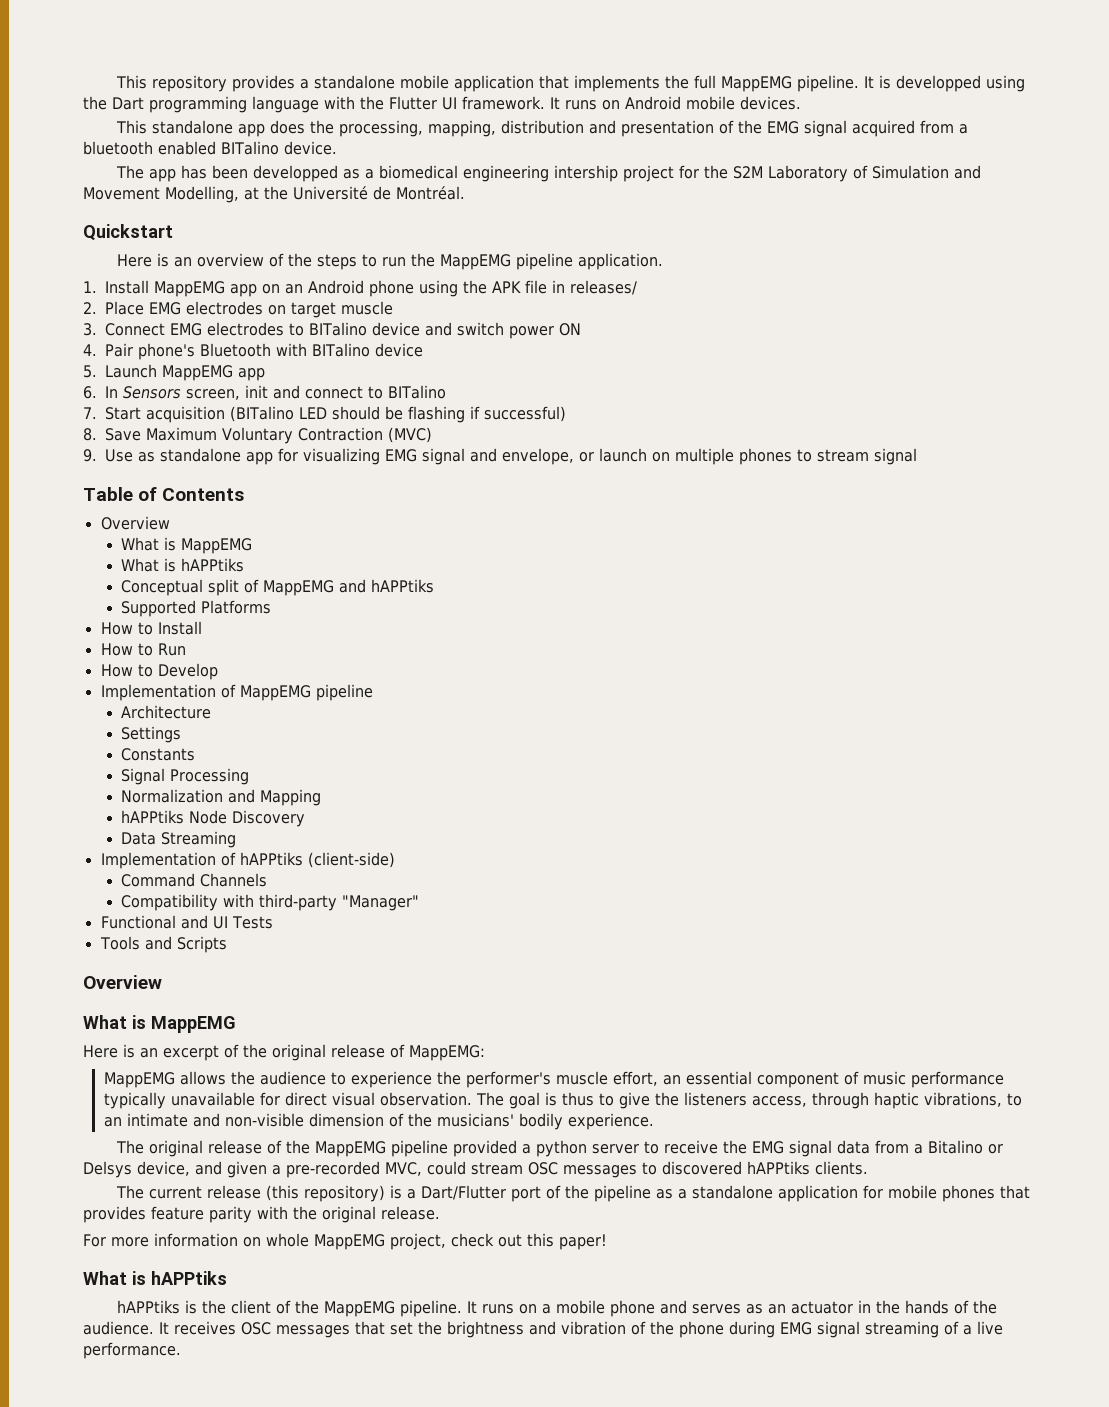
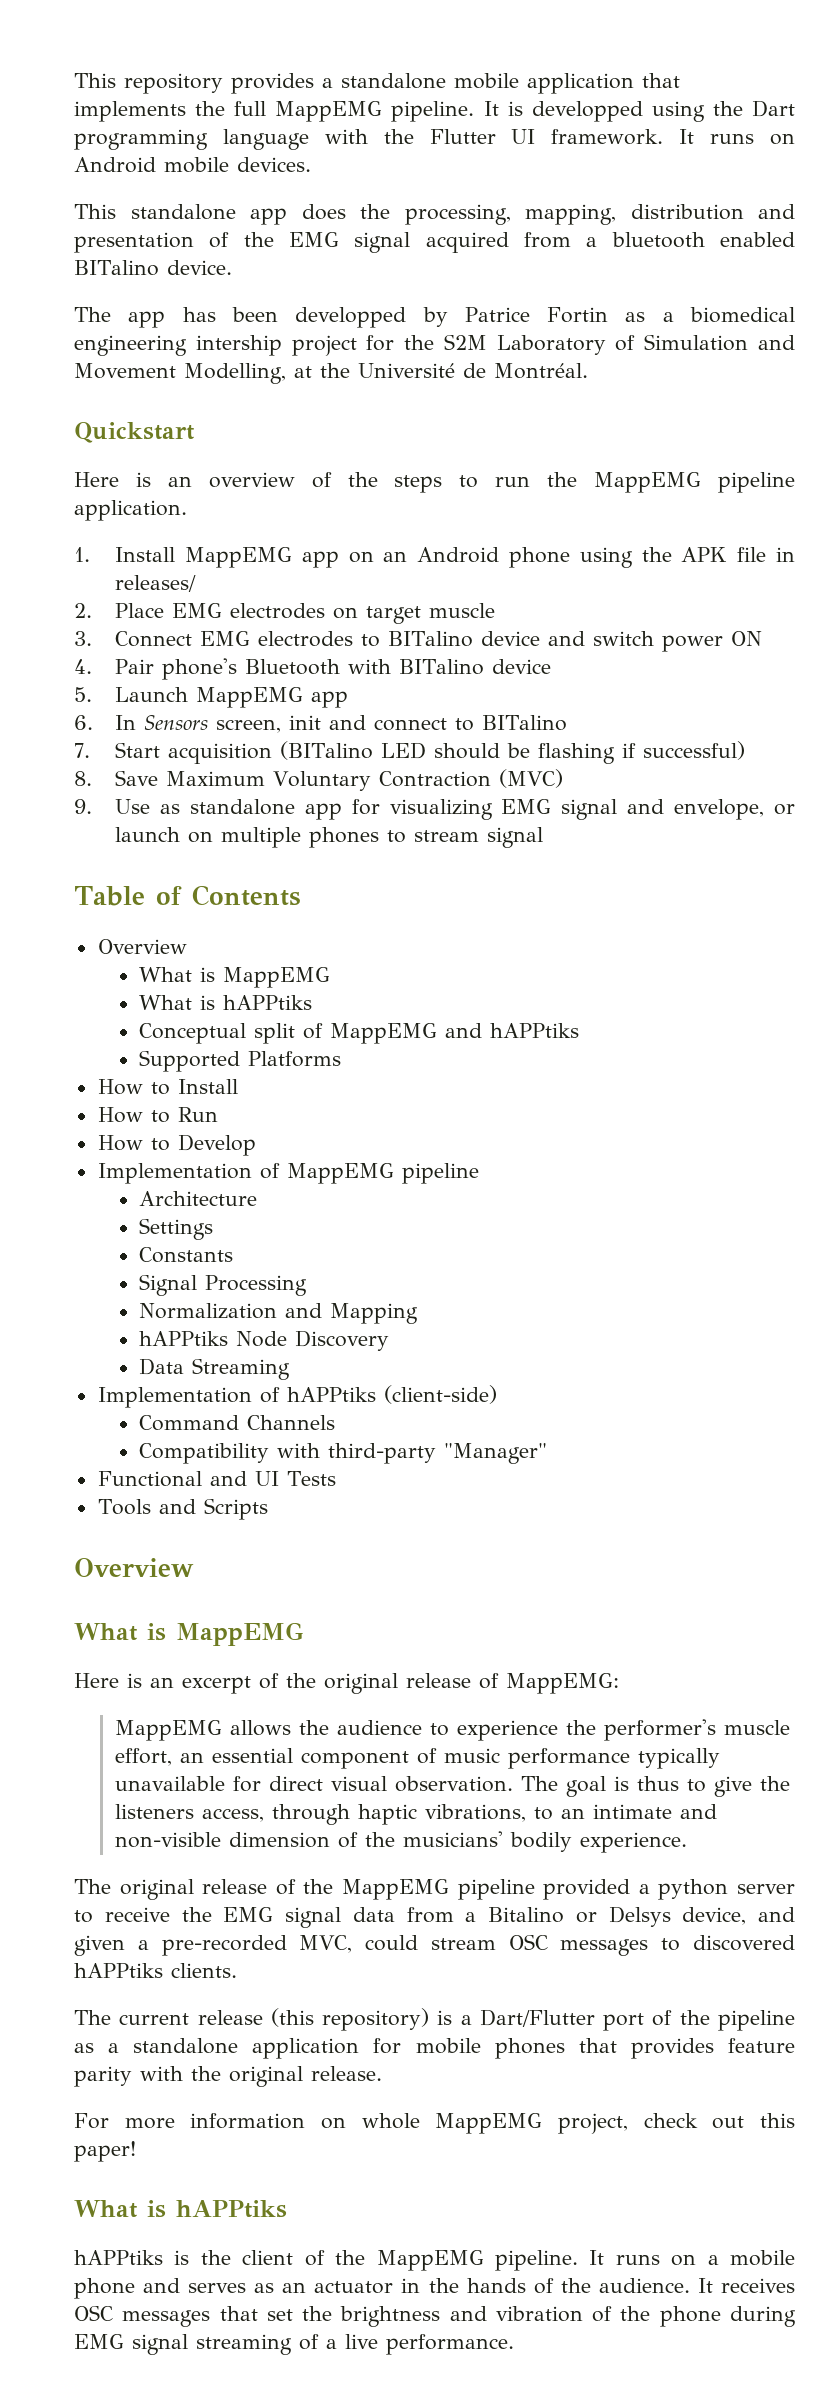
- The app has been developped as a biomedical engineering intership project for the S2M Laboratory of Simulation and Movement Modelling, at the Université de Montréal.
+ The app has been developped by Patrice Fortin as a biomedical engineering intership project for the S2M Laboratory of Simulation and Movement Modelling, at the Université de Montréal.

